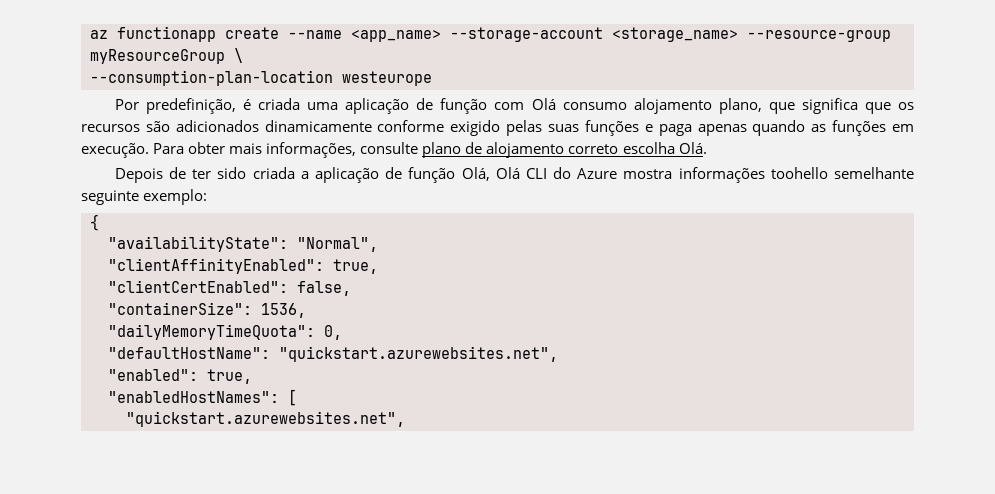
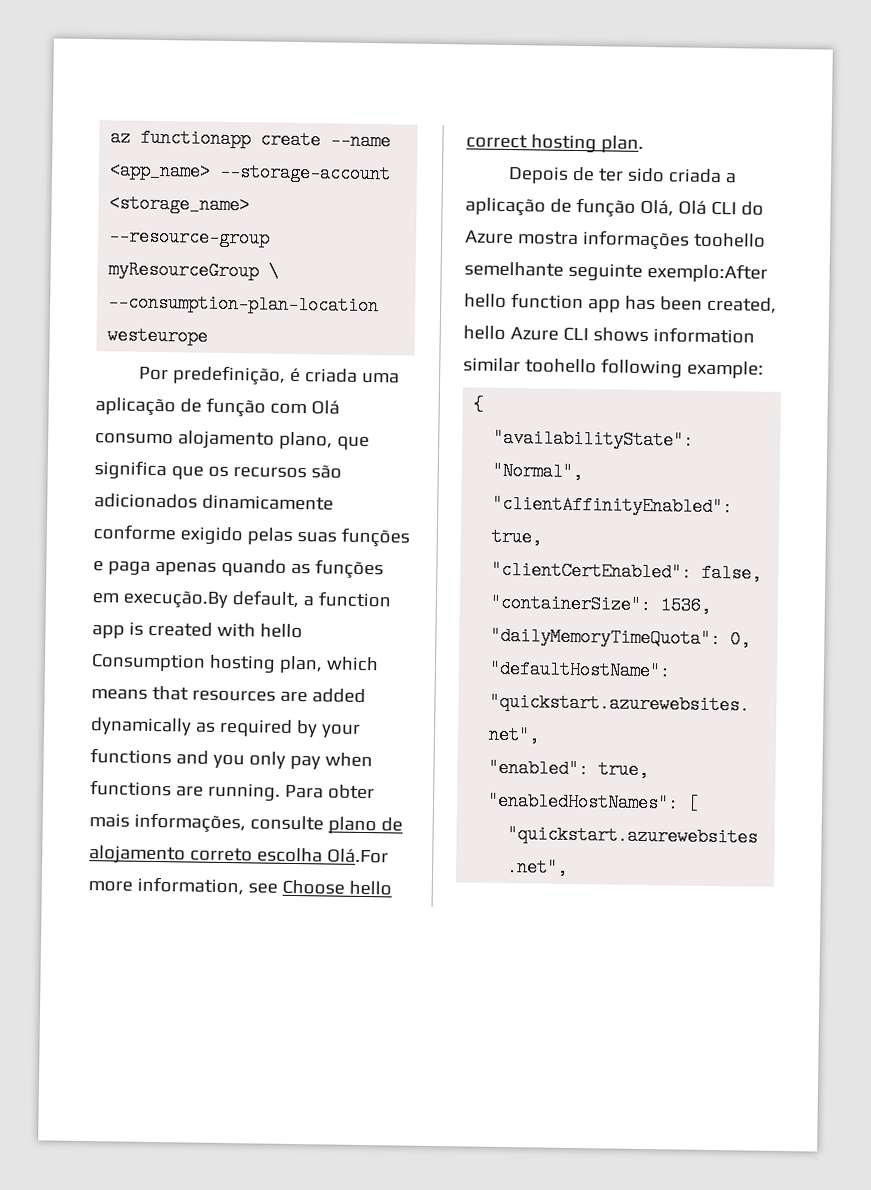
- Por predefinição, é criada uma aplicação de função com Olá consumo alojamento plano, que significa que os recursos são adicionados dinamicamente conforme exigido pelas suas funções e paga apenas quando as funções em execução.
+ Por predefinição, é criada uma aplicação de função com Olá consumo alojamento plano, que significa que os recursos são adicionados dinamicamente conforme exigido pelas suas funções e paga apenas quando as funções em execução.By default, a function app is created with hello Consumption hosting plan, which means that resources are added dynamically as required by your functions and you only pay when functions are running.
- Para obter mais informações, consulte plano de alojamento correto escolha Olá.
+ Para obter mais informações, consulte plano de alojamento correto escolha Olá.For more information, see Choose hello correct hosting plan.
- Depois de ter sido criada a aplicação de função Olá, Olá CLI do Azure mostra informações toohello semelhante seguinte exemplo:
+ Depois de ter sido criada a aplicação de função Olá, Olá CLI do Azure mostra informações toohello semelhante seguinte exemplo:After hello function app has been created, hello Azure CLI shows information similar toohello following example:

